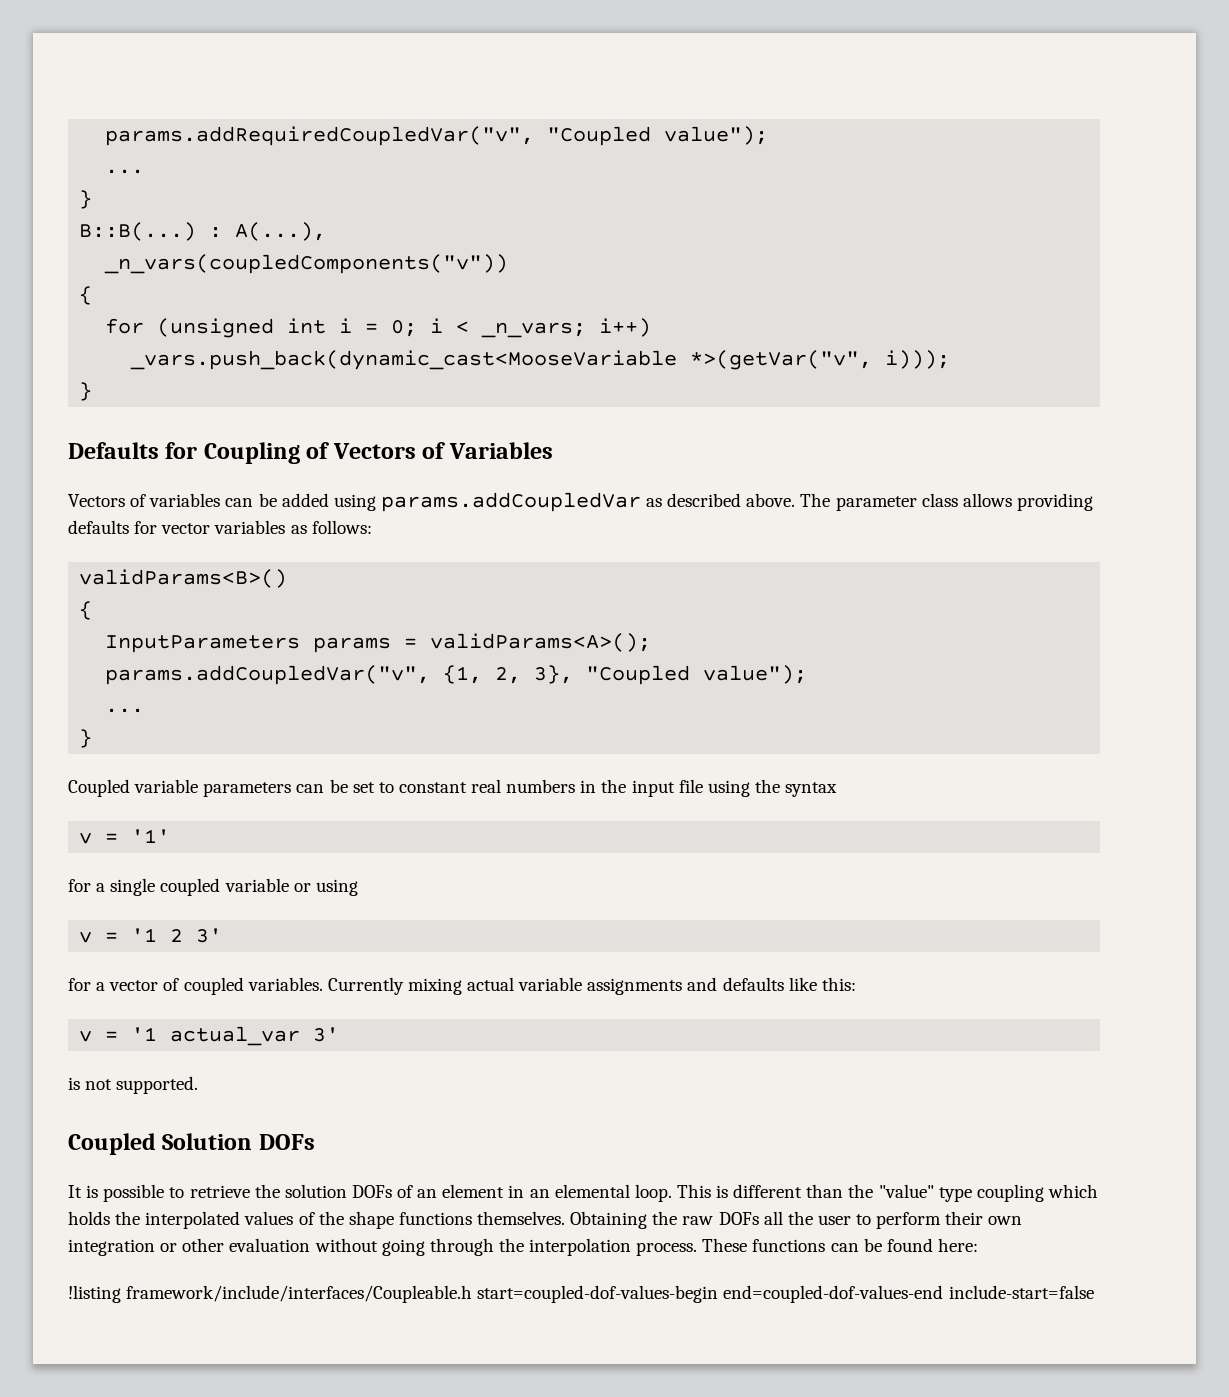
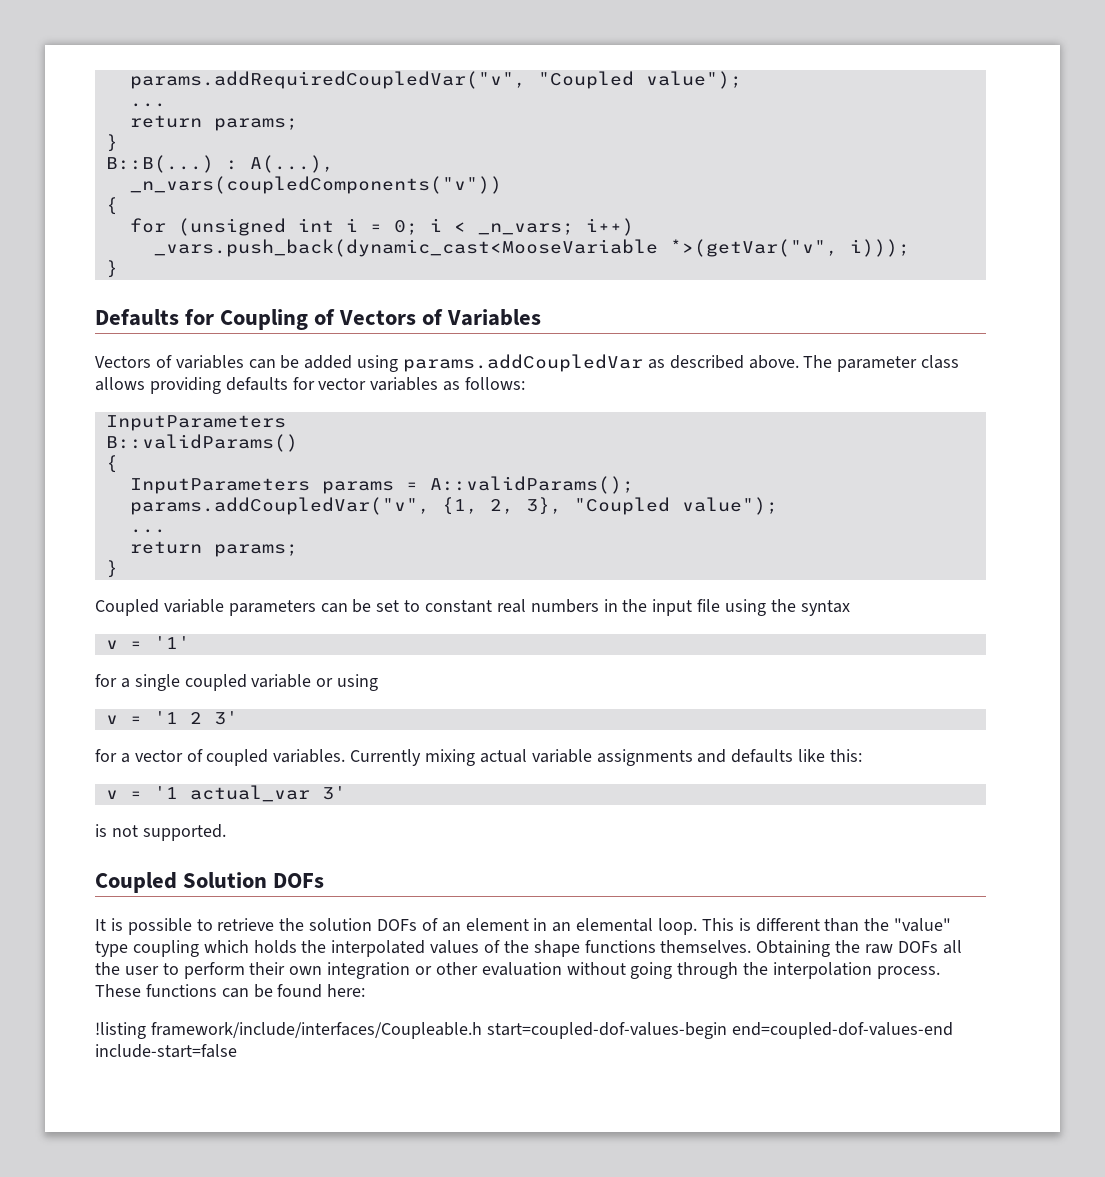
  params.addRequiredCoupledVar("v", "Coupled value");
  ...
+ return params;
  The parameter class allows providing defaults for vector variables as follows:
- validParams<B>()
+ InputParameters
+ B::validParams()
- InputParameters params = validParams<A>();
+ InputParameters params = A::validParams();
  params.addCoupledVar("v", {1, 2, 3}, "Coupled value");
  ...
+ return params;

